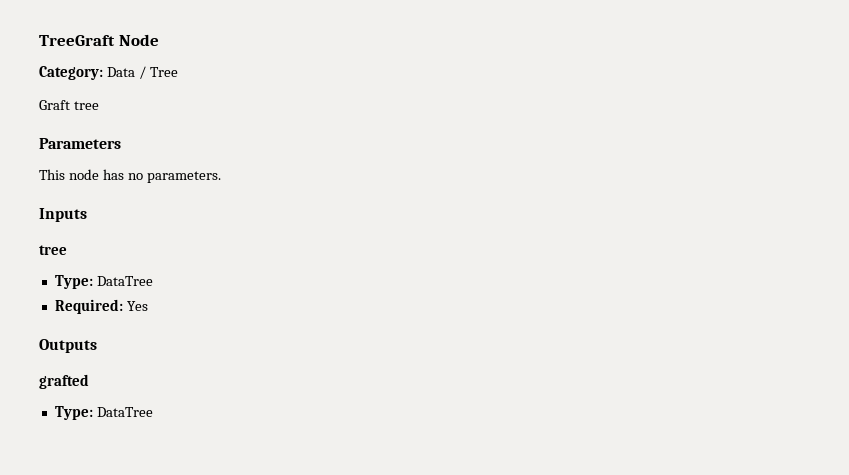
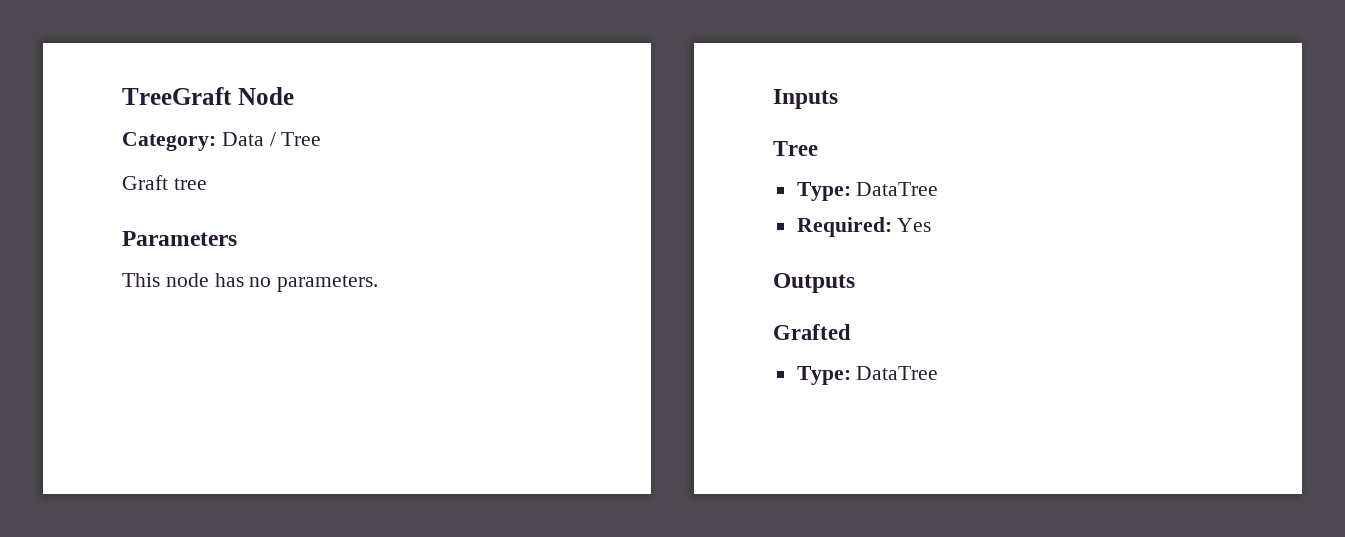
  Inputs
- tree
+ Tree
- grafted
+ Grafted

